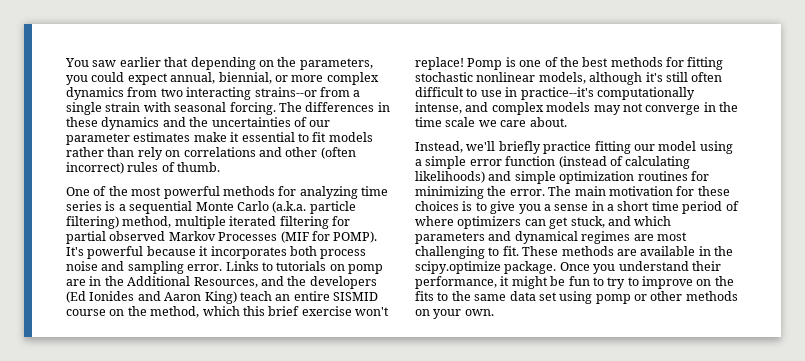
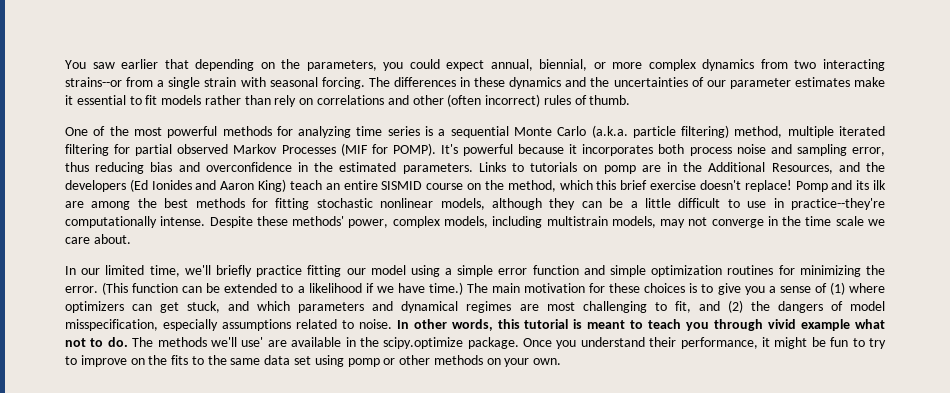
- It's powerful because it incorporates both process noise and sampling error.
+ It's powerful because it incorporates both process noise and sampling error, thus reducing bias and overconfidence in the estimated parameters.
- Links to tutorials on pomp are in the Additional Resources, and the developers (Ed Ionides and Aaron King) teach an entire SISMID course on the method, which this brief exercise won't replace!
+ Links to tutorials on pomp are in the Additional Resources, and the developers (Ed Ionides and Aaron King) teach an entire SISMID course on the method, which this brief exercise doesn't replace!
- Pomp is one of the best methods for fitting stochastic nonlinear models, although it's still often difficult to use in practice--it's computationally intense, and complex models may not converge in the time scale we care about.
+ Pomp and its ilk are among the best methods for fitting stochastic nonlinear models, although they can be a little difficult to use in practice--they're computationally intense. Despite these methods' power, complex models, including multistrain models, may not converge in the time scale we care about.
- Instead, we'll briefly practice fitting our model using a simple error function (instead of calculating likelihoods) and simple optimization routines for minimizing the error.
+ In our limited time, we'll briefly practice fitting our model using a simple error function and simple optimization routines for minimizing the error.
+ (This function can be extended to a likelihood if we have time.)
- The main motivation for these choices is to give you a sense in a short time period of where optimizers can get stuck, and which parameters and dynamical regimes are most challenging to fit. These methods are available in the scipy.optimize package.
+ The main motivation for these choices is to give you a sense of (1) where optimizers can get stuck, and which parameters and dynamical regimes are most challenging to fit, and (2) the dangers of model misspecification, especially assumptions related to noise. In other words, this tutorial is meant to teach you through vivid example what not to do. The methods we'll use' are available in the scipy.optimize package.

